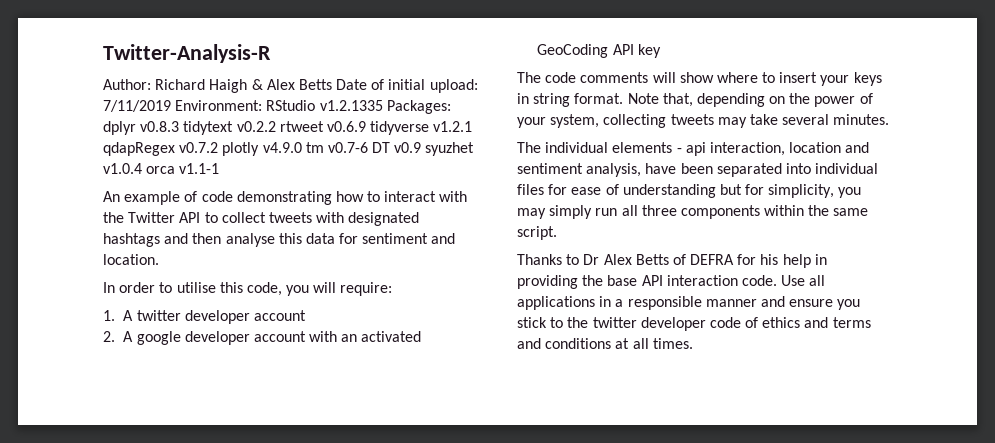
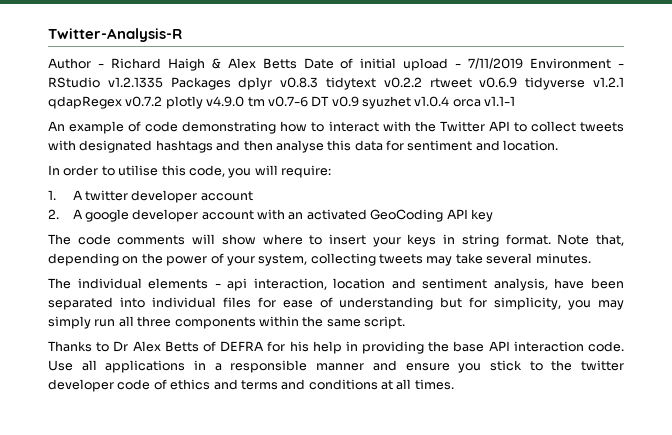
- Author: Richard Haigh & Alex Betts Date of initial upload: 7/11/2019 Environment: RStudio v1.2.1335 Packages: dplyr v0.8.3 tidytext v0.2.2 rtweet v0.6.9 tidyverse v1.2.1 qdapRegex v0.7.2 plotly v4.9.0 tm v0.7-6 DT v0.9 syuzhet v1.0.4 orca v1.1-1
+ Author - Richard Haigh & Alex Betts Date of initial upload - 7/11/2019 Environment - RStudio v1.2.1335 Packages dplyr v0.8.3 tidytext v0.2.2 rtweet v0.6.9 tidyverse v1.2.1 qdapRegex v0.7.2 plotly v4.9.0 tm v0.7-6 DT v0.9 syuzhet v1.0.4 orca v1.1-1

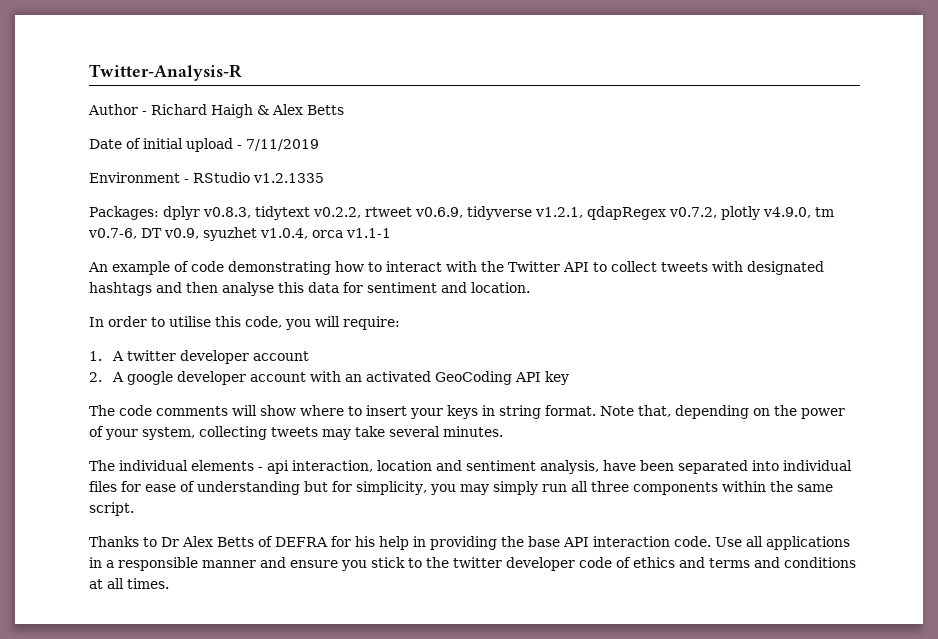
- Author - Richard Haigh & Alex Betts Date of initial upload - 7/11/2019 Environment - RStudio v1.2.1335 Packages dplyr v0.8.3 tidytext v0.2.2 rtweet v0.6.9 tidyverse v1.2.1 qdapRegex v0.7.2 plotly v4.9.0 tm v0.7-6 DT v0.9 syuzhet v1.0.4 orca v1.1-1
+ Author - Richard Haigh & Alex Betts
+ Date of initial upload - 7/11/2019
+ Environment - RStudio v1.2.1335
+ Packages: dplyr v0.8.3, tidytext v0.2.2, rtweet v0.6.9, tidyverse v1.2.1, qdapRegex v0.7.2, plotly v4.9.0, tm v0.7-6, DT v0.9, syuzhet v1.0.4, orca v1.1-1

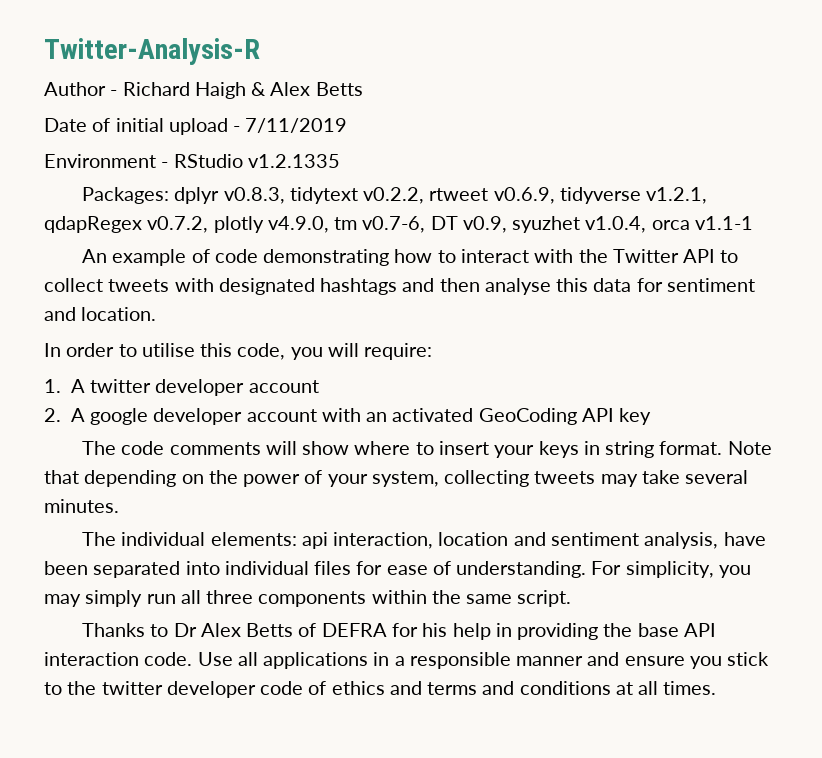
- Note that, depending on the power of your system, collecting tweets may take several minutes.
+ Note that depending on the power of your system, collecting tweets may take several minutes.
- The individual elements - api interaction, location and sentiment analysis, have been separated into individual files for ease of understanding but for simplicity, you may simply run all three components within the same script.
+ The individual elements: api interaction, location and sentiment analysis, have been separated into individual files for ease of understanding. For simplicity, you may simply run all three components within the same script.

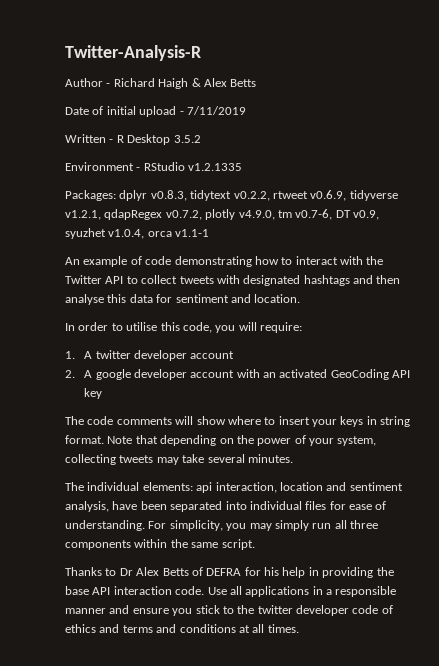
+ Written - R Desktop 3.5.2

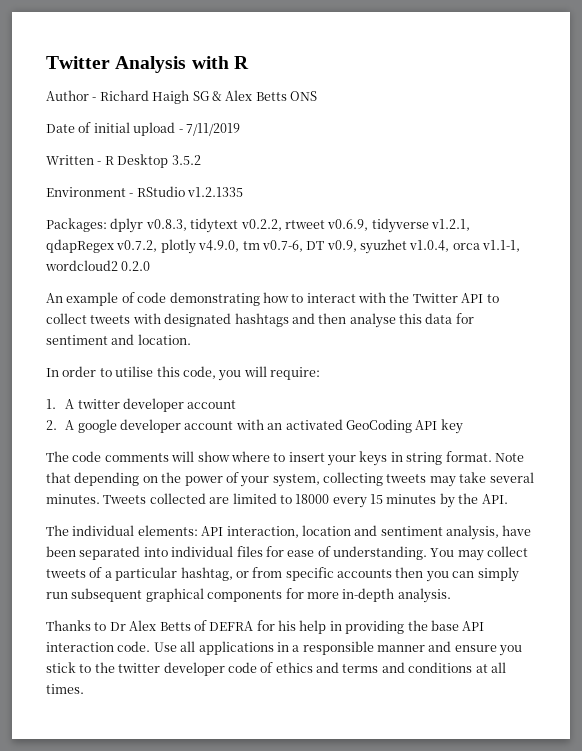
- Twitter-Analysis-R
+ Twitter Analysis with R
- Author - Richard Haigh & Alex Betts
+ Author - Richard Haigh SG & Alex Betts ONS
- Packages: dplyr v0.8.3, tidytext v0.2.2, rtweet v0.6.9, tidyverse v1.2.1, qdapRegex v0.7.2, plotly v4.9.0, tm v0.7-6, DT v0.9, syuzhet v1.0.4, orca v1.1-1
+ Packages: dplyr v0.8.3, tidytext v0.2.2, rtweet v0.6.9, tidyverse v1.2.1, qdapRegex v0.7.2, plotly v4.9.0, tm v0.7-6, DT v0.9, syuzhet v1.0.4, orca v1.1-1, wordcloud2 0.2.0
+ Tweets collected are limited to 18000 every 15 minutes by the API.
- The individual elements: api interaction, location and sentiment analysis, have been separated into individual files for ease of understanding.
+ The individual elements: API interaction, location and sentiment analysis, have been separated into individual files for ease of understanding.
- For simplicity, you may simply run all three components within the same script.
+ You may collect tweets of a particular hashtag, or from specific accounts then you can simply run subsequent graphical components for more in-depth analysis.

